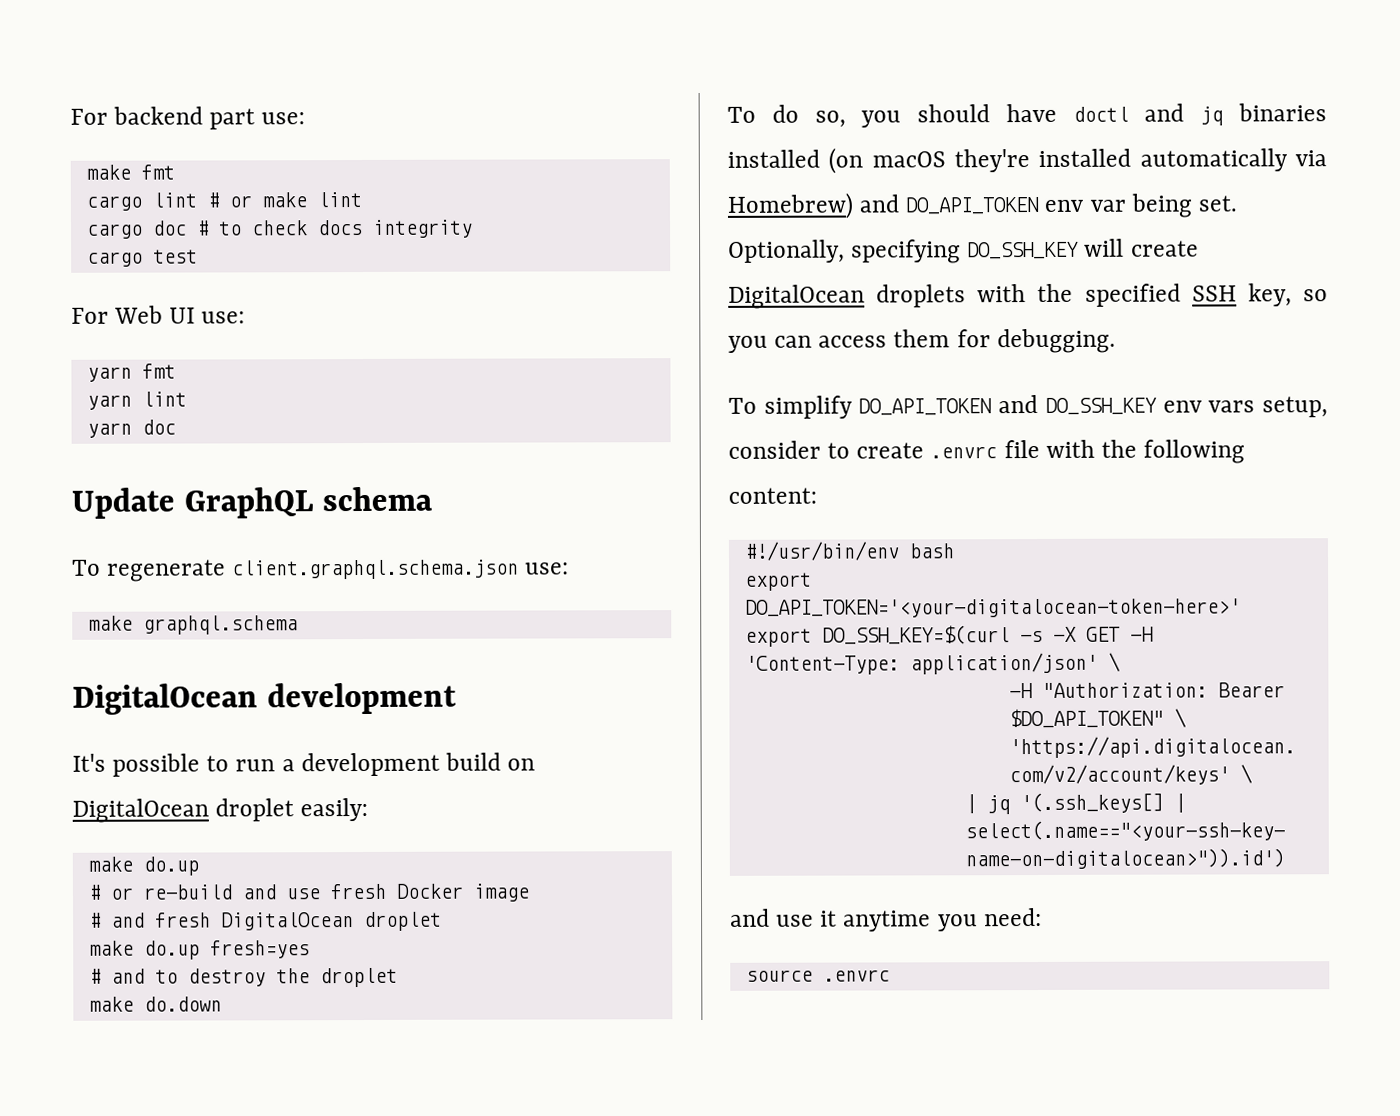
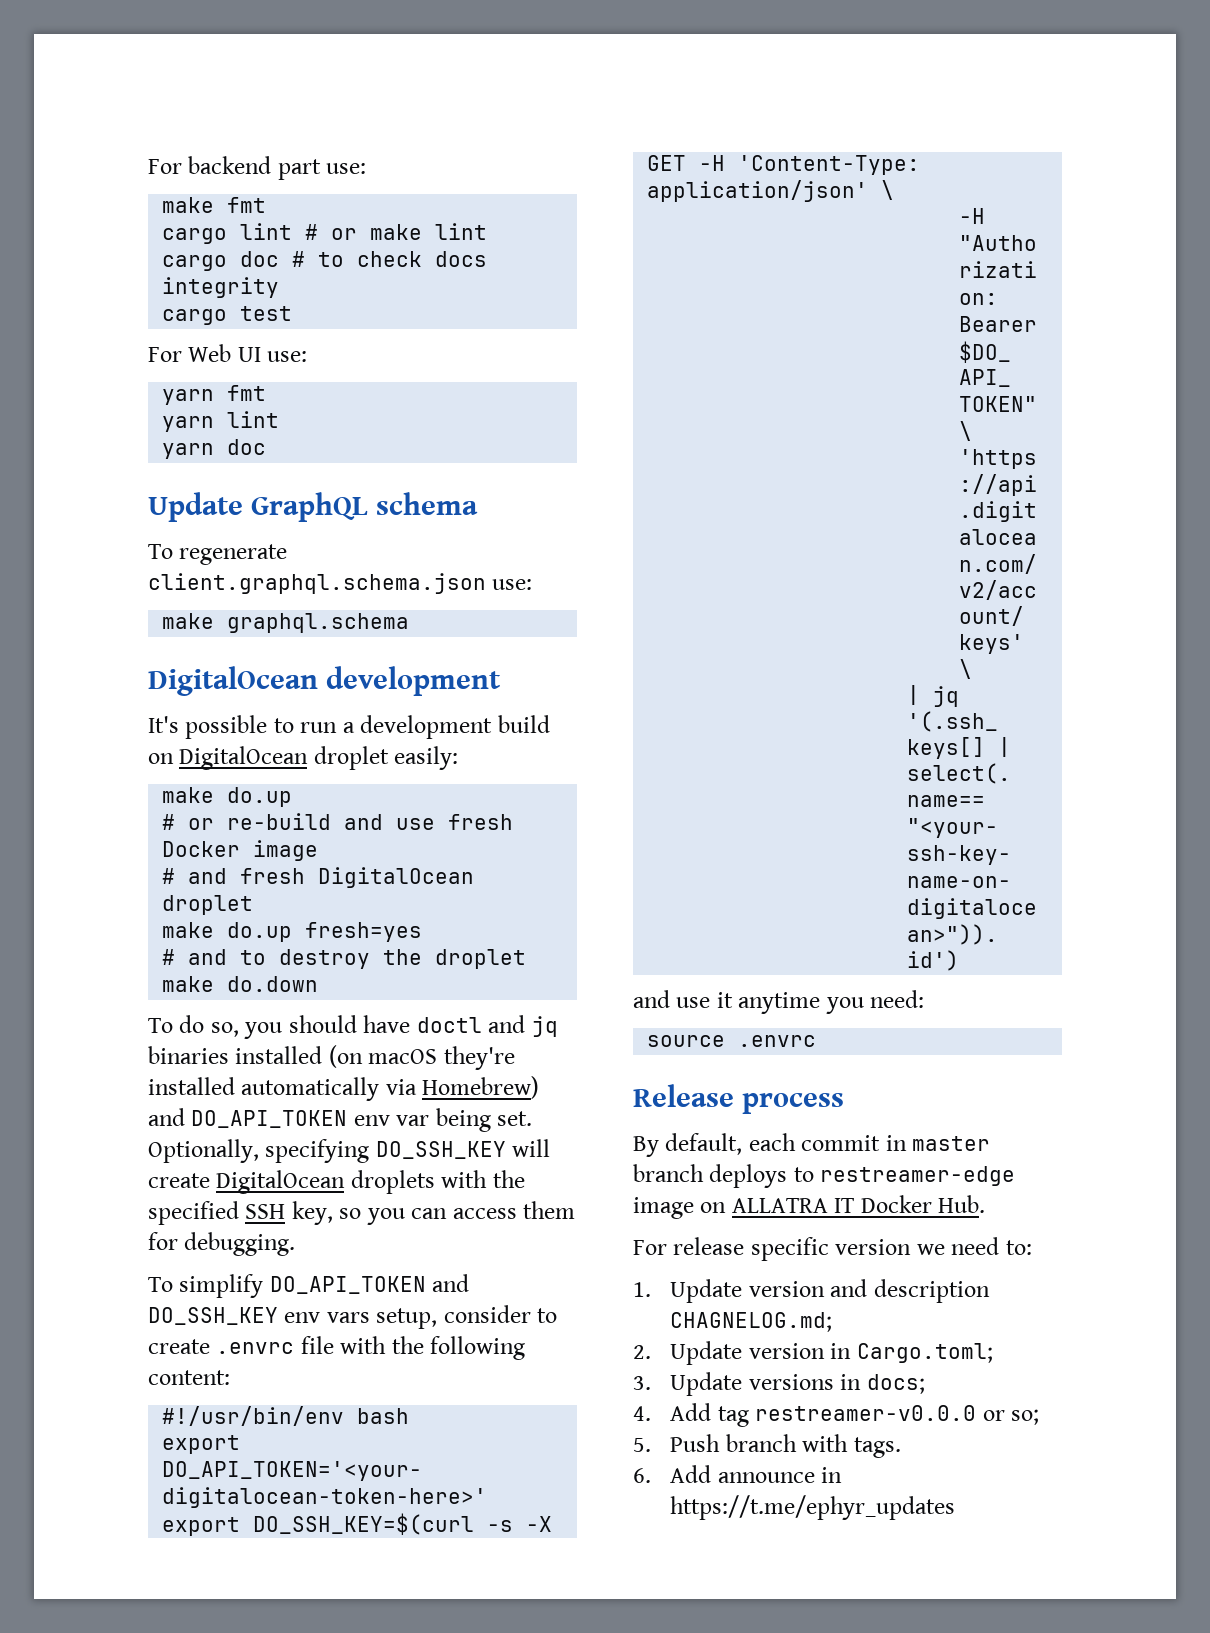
+ Release process
+ By default, each commit in master branch deploys to restreamer-edge image on ALLATRA IT Docker Hub.
+ For release specific version we need to:
+ 1. Update version and description CHAGNELOG.md;
+ 2. Update version in Cargo.toml;
+ 3. Update versions in docs;
+ 4. Add tag restreamer-v0.0.0 or so;
+ 5. Push branch with tags.
+ 6. Add announce in https://t.me/ephyr_updates

